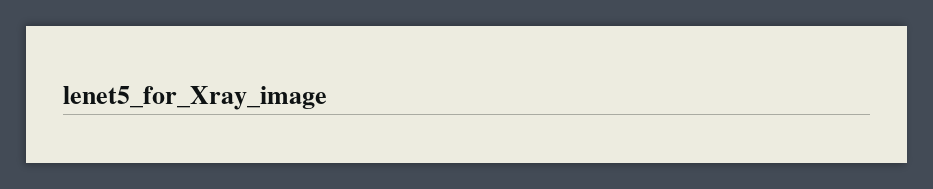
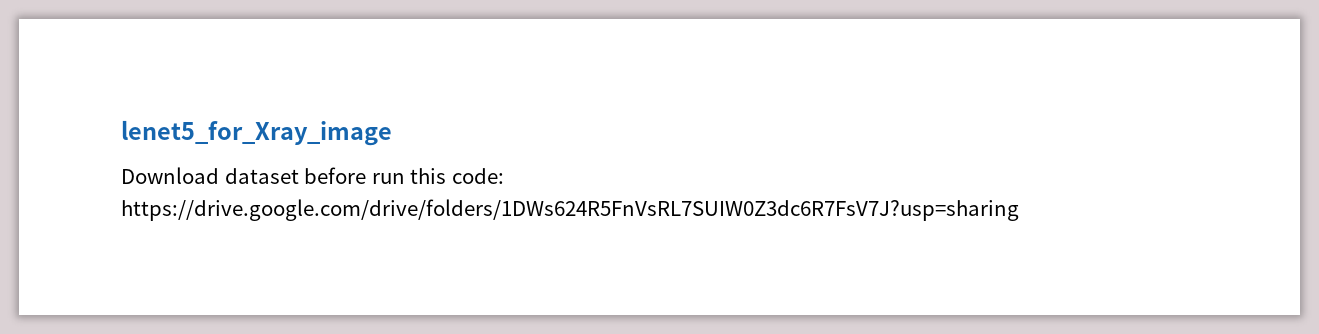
+ Download dataset before run this code: https://drive.google.com/drive/folders/1DWs624R5FnVsRL7SUIW0Z3dc6R7FsV7J?usp=sharing

